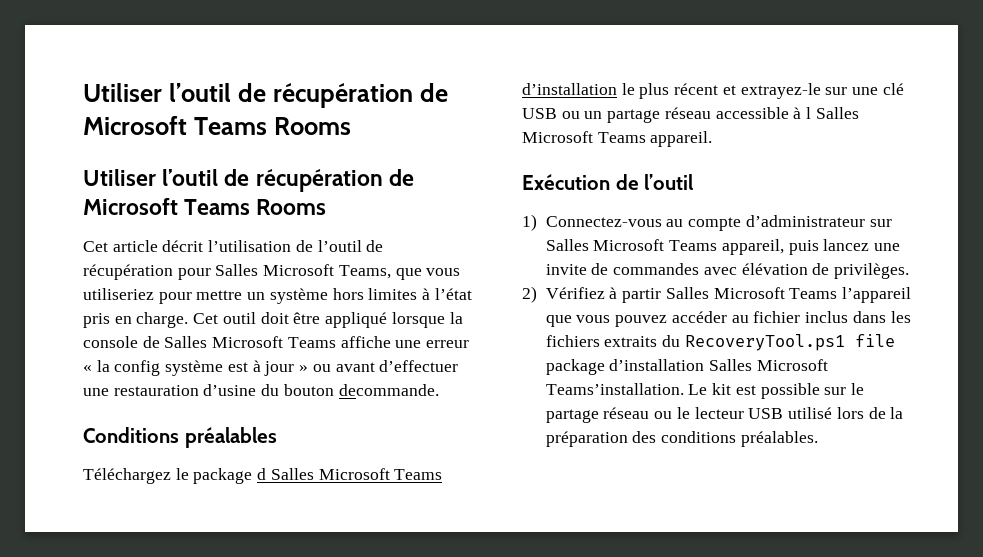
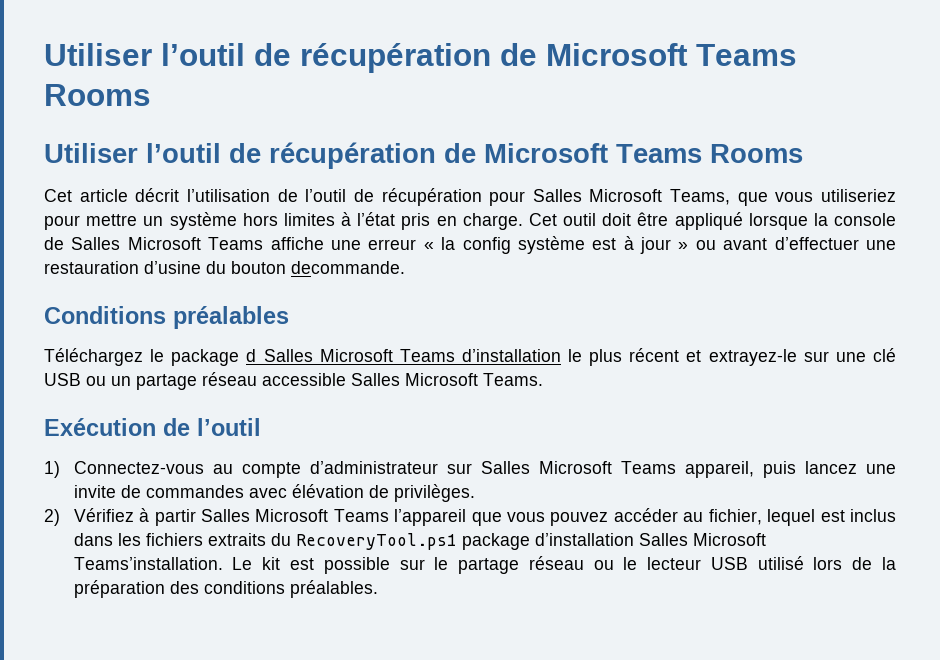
- Téléchargez le package d Salles Microsoft Teams d’installation le plus récent et extrayez-le sur une clé USB ou un partage réseau accessible à l Salles Microsoft Teams appareil.
+ Téléchargez le package d Salles Microsoft Teams d’installation le plus récent et extrayez-le sur une clé USB ou un partage réseau accessible Salles Microsoft Teams.
- 2) Vérifiez à partir Salles Microsoft Teams l’appareil que vous pouvez accéder au fichier inclus dans les fichiers extraits du RecoveryTool.ps1 file package d’installation Salles Microsoft Teams’installation.
+ 2) Vérifiez à partir Salles Microsoft Teams l’appareil que vous pouvez accéder au fichier, lequel est inclus dans les fichiers extraits du RecoveryTool.ps1 package d’installation Salles Microsoft Teams’installation.

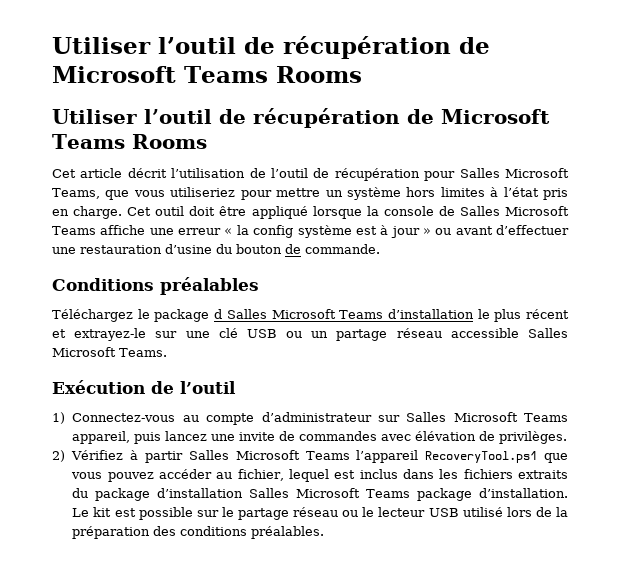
- Cet outil doit être appliqué lorsque la console de Salles Microsoft Teams affiche une erreur « la config système est à jour » ou avant d’effectuer une restauration d’usine du bouton decommande.
+ Cet outil doit être appliqué lorsque la console de Salles Microsoft Teams affiche une erreur « la config système est à jour » ou avant d’effectuer une restauration d’usine du bouton de commande.
- 2) Vérifiez à partir Salles Microsoft Teams l’appareil que vous pouvez accéder au fichier, lequel est inclus dans les fichiers extraits du RecoveryTool.ps1 package d’installation Salles Microsoft Teams’installation.
+ 2) Vérifiez à partir Salles Microsoft Teams l’appareil RecoveryTool.ps1 que vous pouvez accéder au fichier, lequel est inclus dans les fichiers extraits du package d’installation Salles Microsoft Teams package d’installation.

